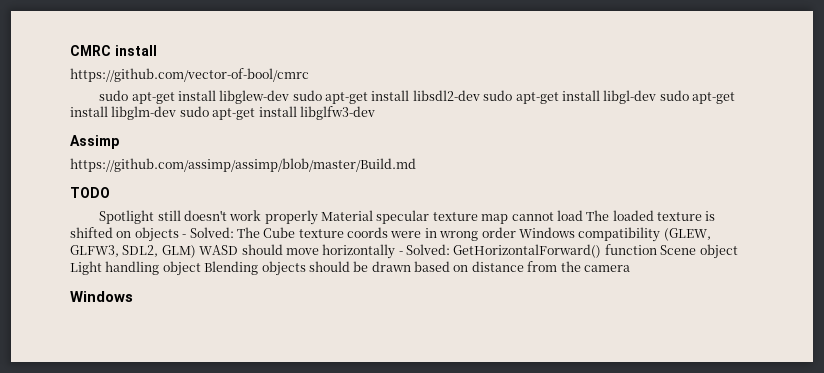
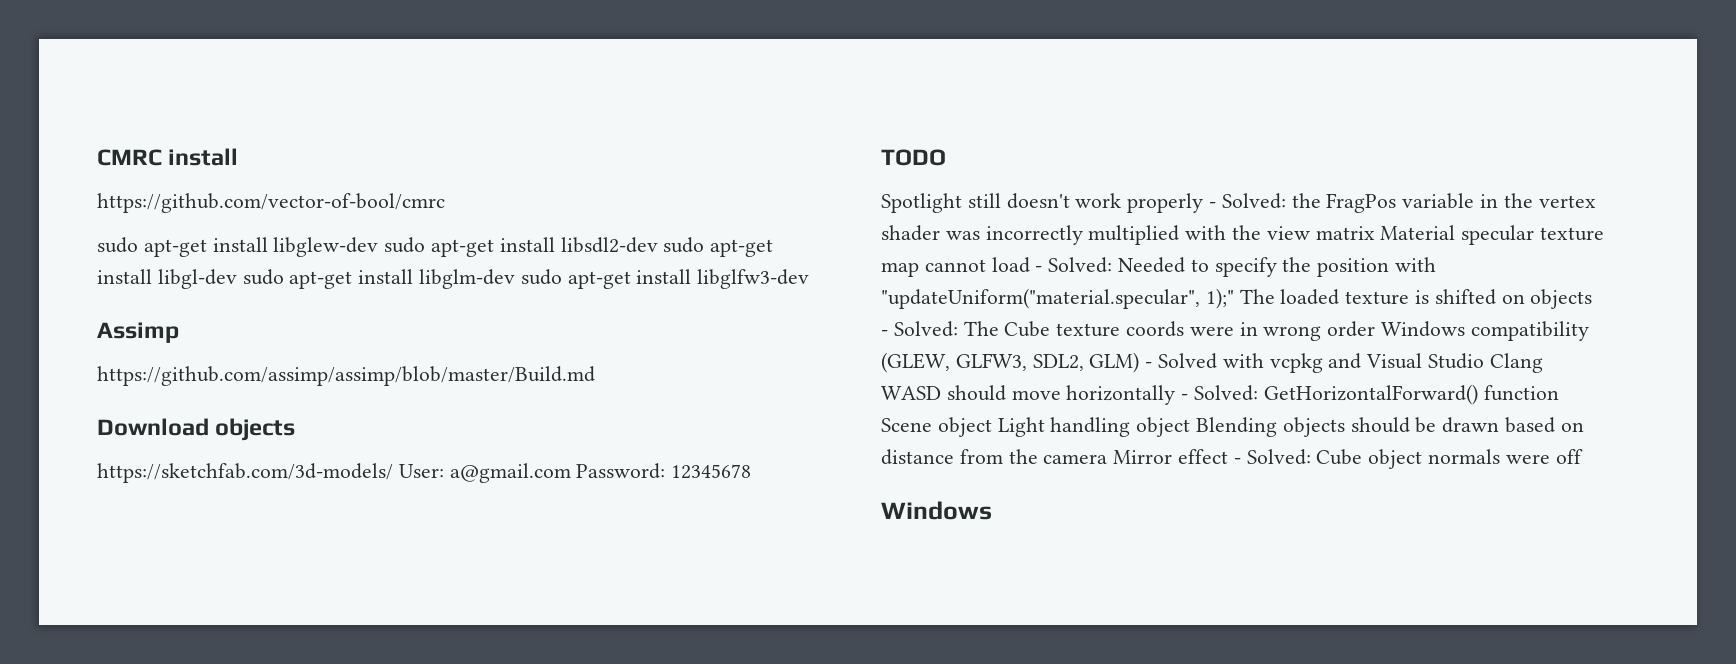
+ Download objects
+ https://sketchfab.com/3d-models/ User: a@gmail.com Password: 12345678
- Spotlight still doesn't work properly Material specular texture map cannot load The loaded texture is shifted on objects - Solved: The Cube texture coords were in wrong order Windows compatibility (GLEW, GLFW3, SDL2, GLM) WASD should move horizontally - Solved: GetHorizontalForward() function Scene object Light handling object Blending objects should be drawn based on distance from the camera
+ Spotlight still doesn't work properly - Solved: the FragPos variable in the vertex shader was incorrectly multiplied with the view matrix Material specular texture map cannot load - Solved: Needed to specify the position with "updateUniform("material.specular", 1);" The loaded texture is shifted on objects - Solved: The Cube texture coords were in wrong order Windows compatibility (GLEW, GLFW3, SDL2, GLM) - Solved with vcpkg and Visual Studio Clang WASD should move horizontally - Solved: GetHorizontalForward() function Scene object Light handling object Blending objects should be drawn based on distance from the camera Mirror effect - Solved: Cube object normals were off

